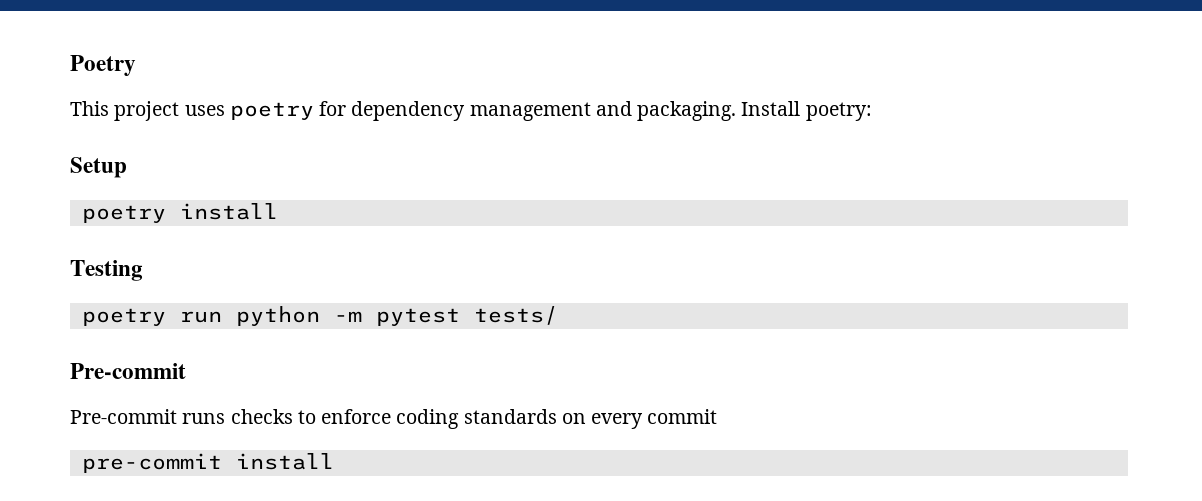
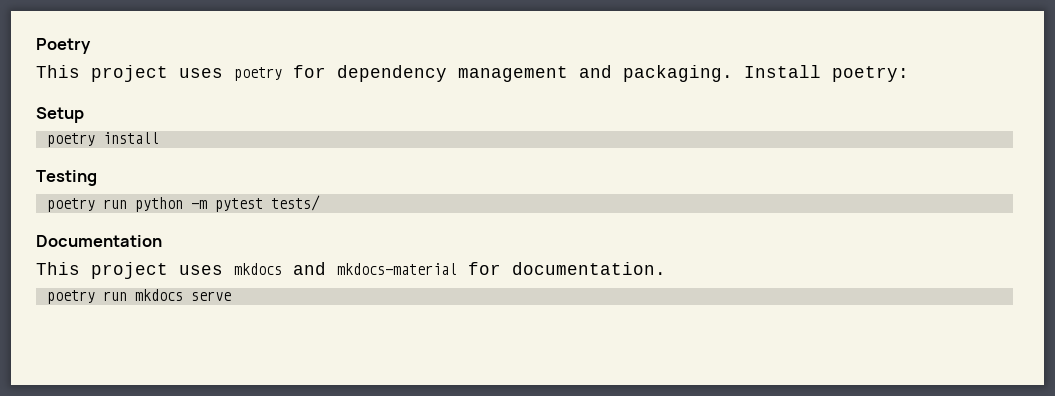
  poetry run python -m pytest tests/
- Pre-commit
- Pre-commit runs checks to enforce coding standards on every commit
- pre-commit install
+ Documentation
+ This project uses mkdocs and mkdocs-material for documentation.
+ poetry run mkdocs serve

